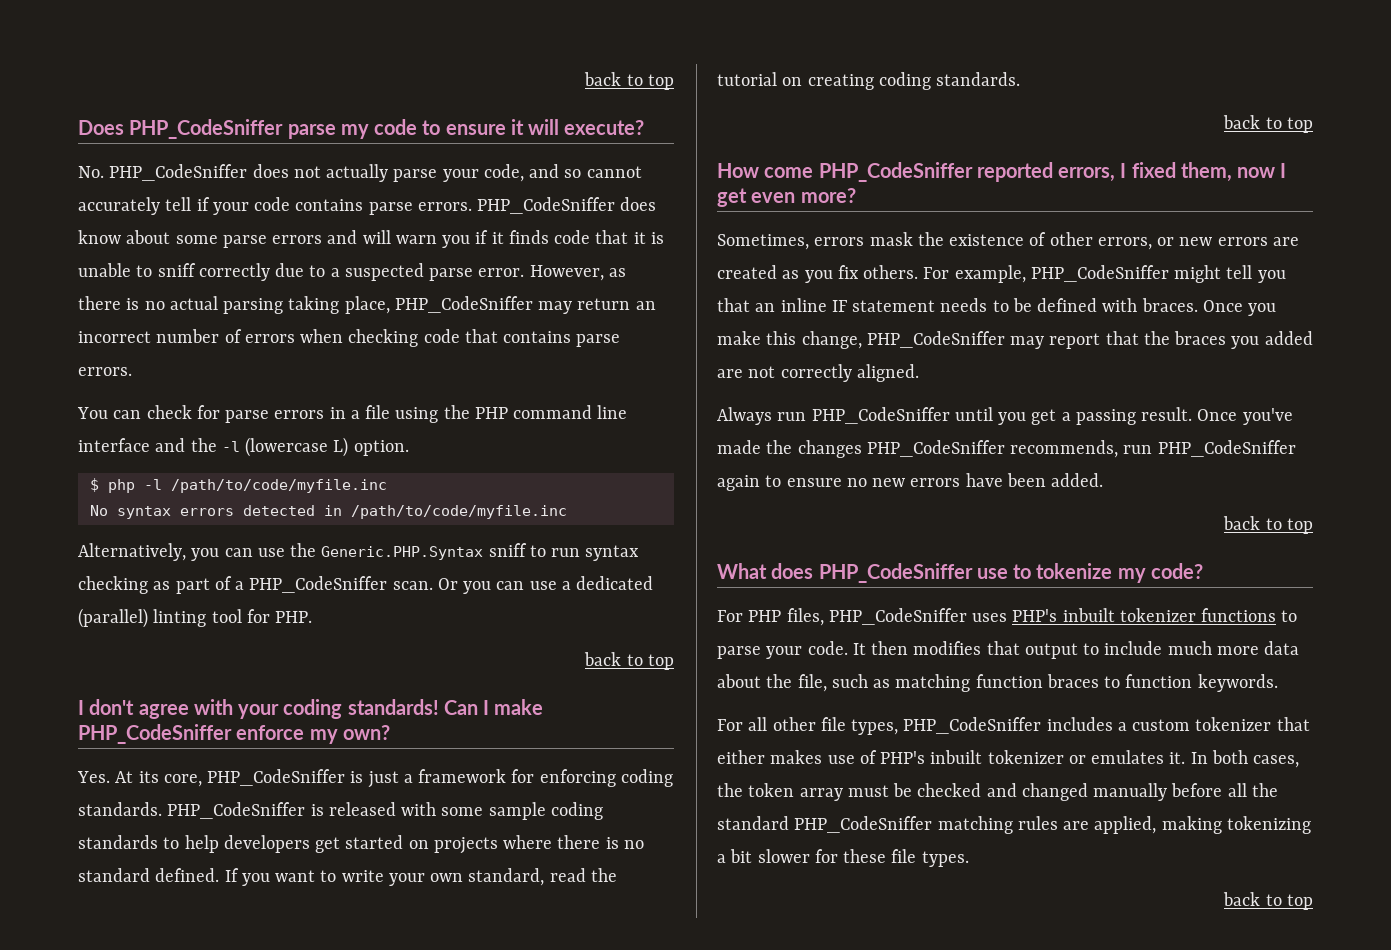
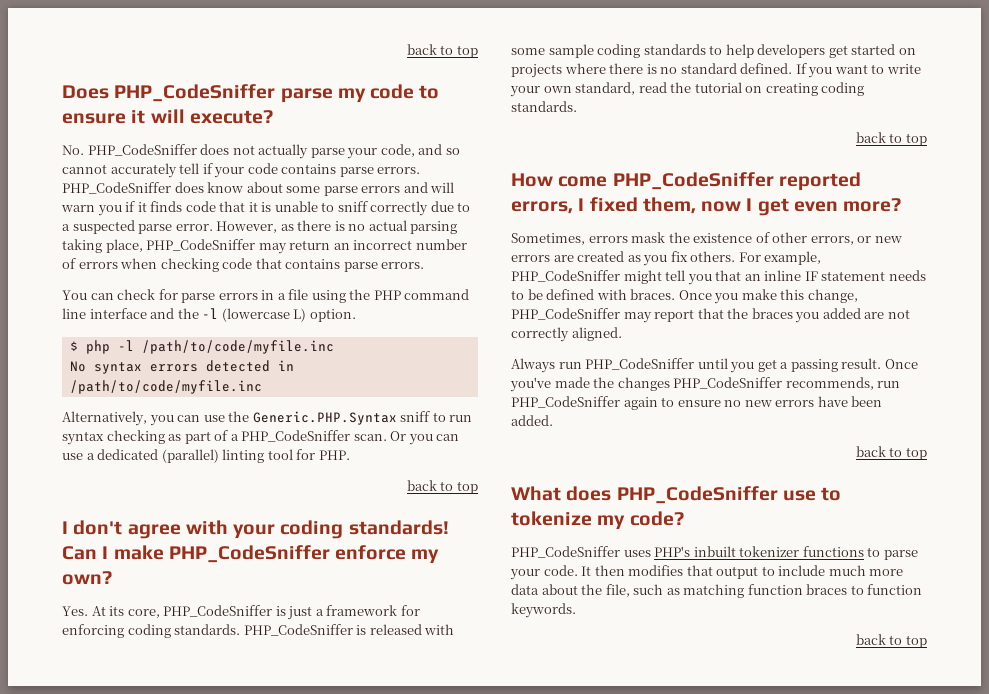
- For PHP files, PHP_CodeSniffer uses PHP's inbuilt tokenizer functions to parse your code.
+ PHP_CodeSniffer uses PHP's inbuilt tokenizer functions to parse your code.
- For all other file types, PHP_CodeSniffer includes a custom tokenizer that either makes use of PHP's inbuilt tokenizer or emulates it. In both cases, the token array must be checked and changed manually before all the standard PHP_CodeSniffer matching rules are applied, making tokenizing a bit slower for these file types.

